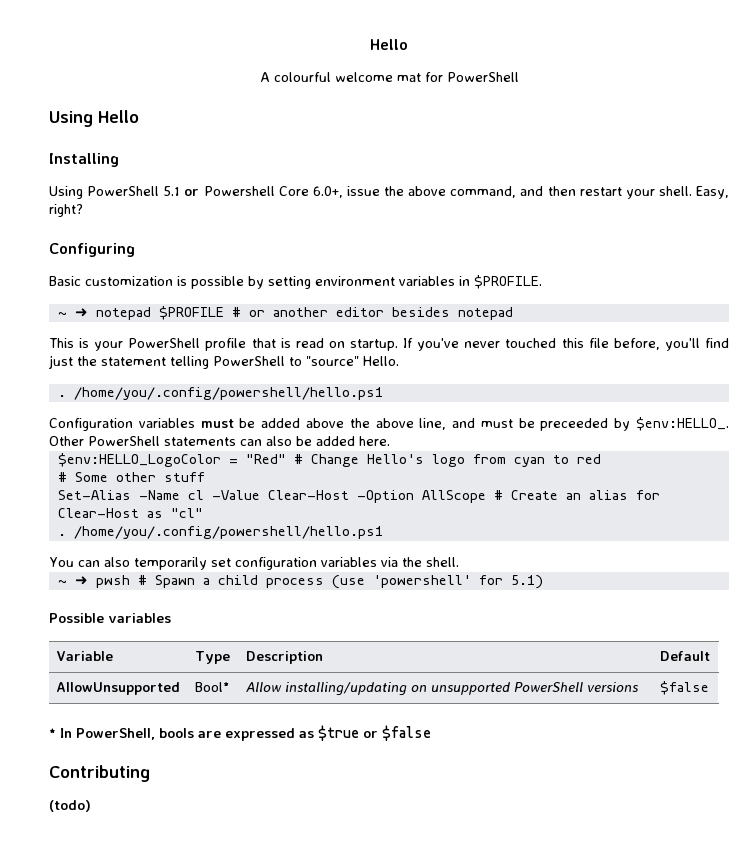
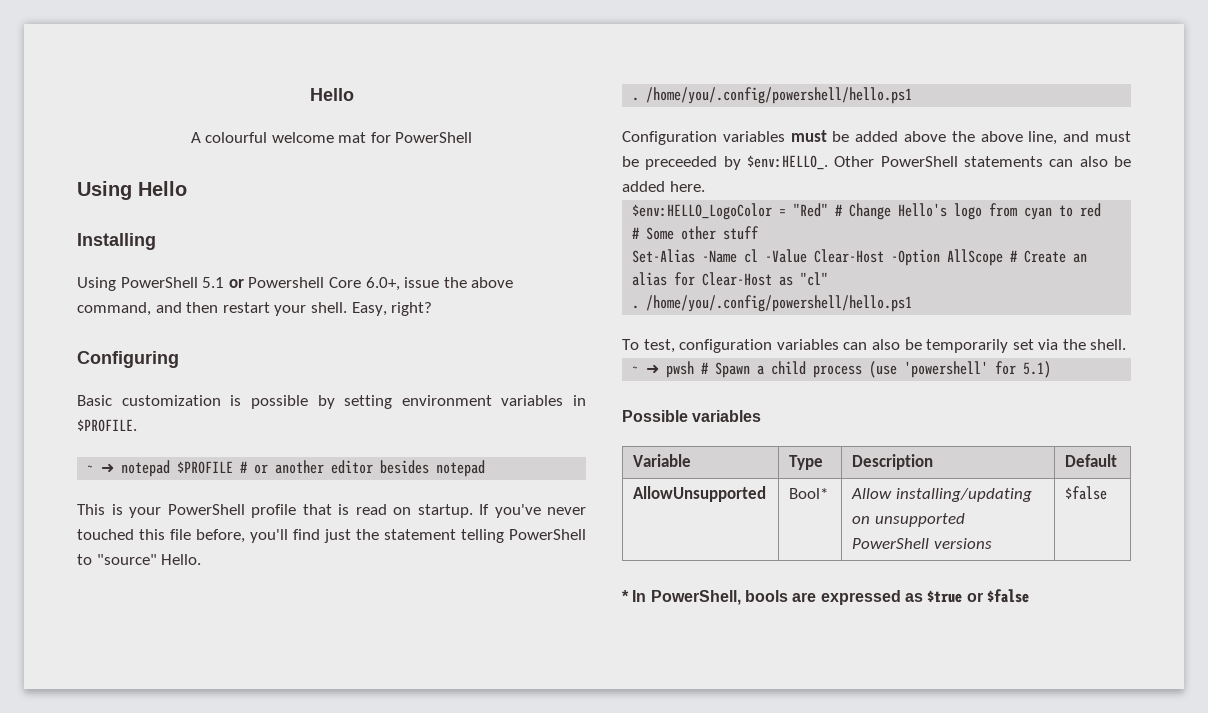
- You can also temporarily set configuration variables via the shell.
+ To test, configuration variables can also be temporarily set via the shell.
- Contributing
- (todo)

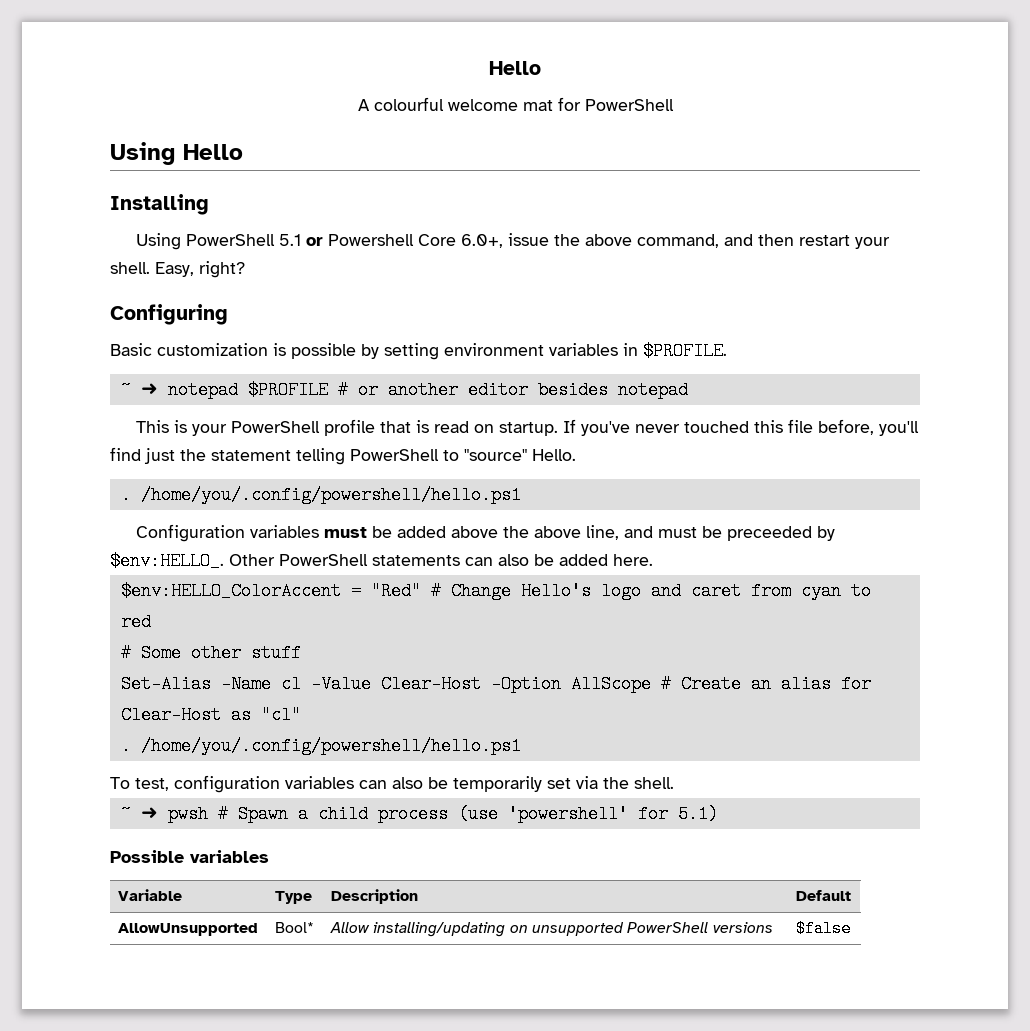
- $env:HELLO_LogoColor = "Red" # Change Hello's logo from cyan to red
+ $env:HELLO_ColorAccent = "Red" # Change Hello's logo and caret from cyan to red
- * In PowerShell, bools are expressed as $true or $false

